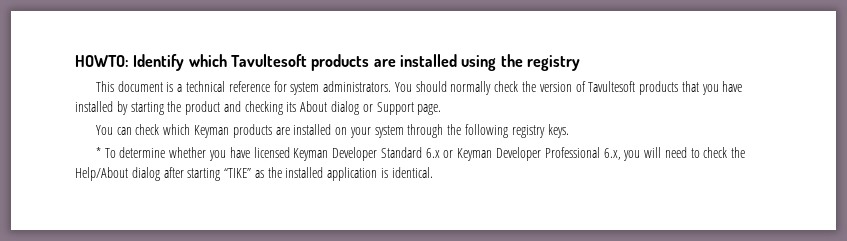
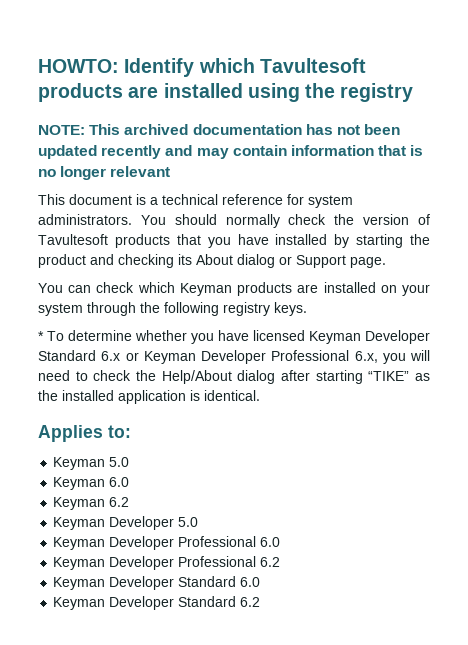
+ NOTE: This archived documentation has not been updated recently and may contain information that is no longer relevant
+ Applies to:
+ Keyman 5.0
+ Keyman 6.0
+ Keyman 6.2
+ Keyman Developer 5.0
+ Keyman Developer Professional 6.0
+ Keyman Developer Professional 6.2
+ Keyman Developer Standard 6.0
+ Keyman Developer Standard 6.2

